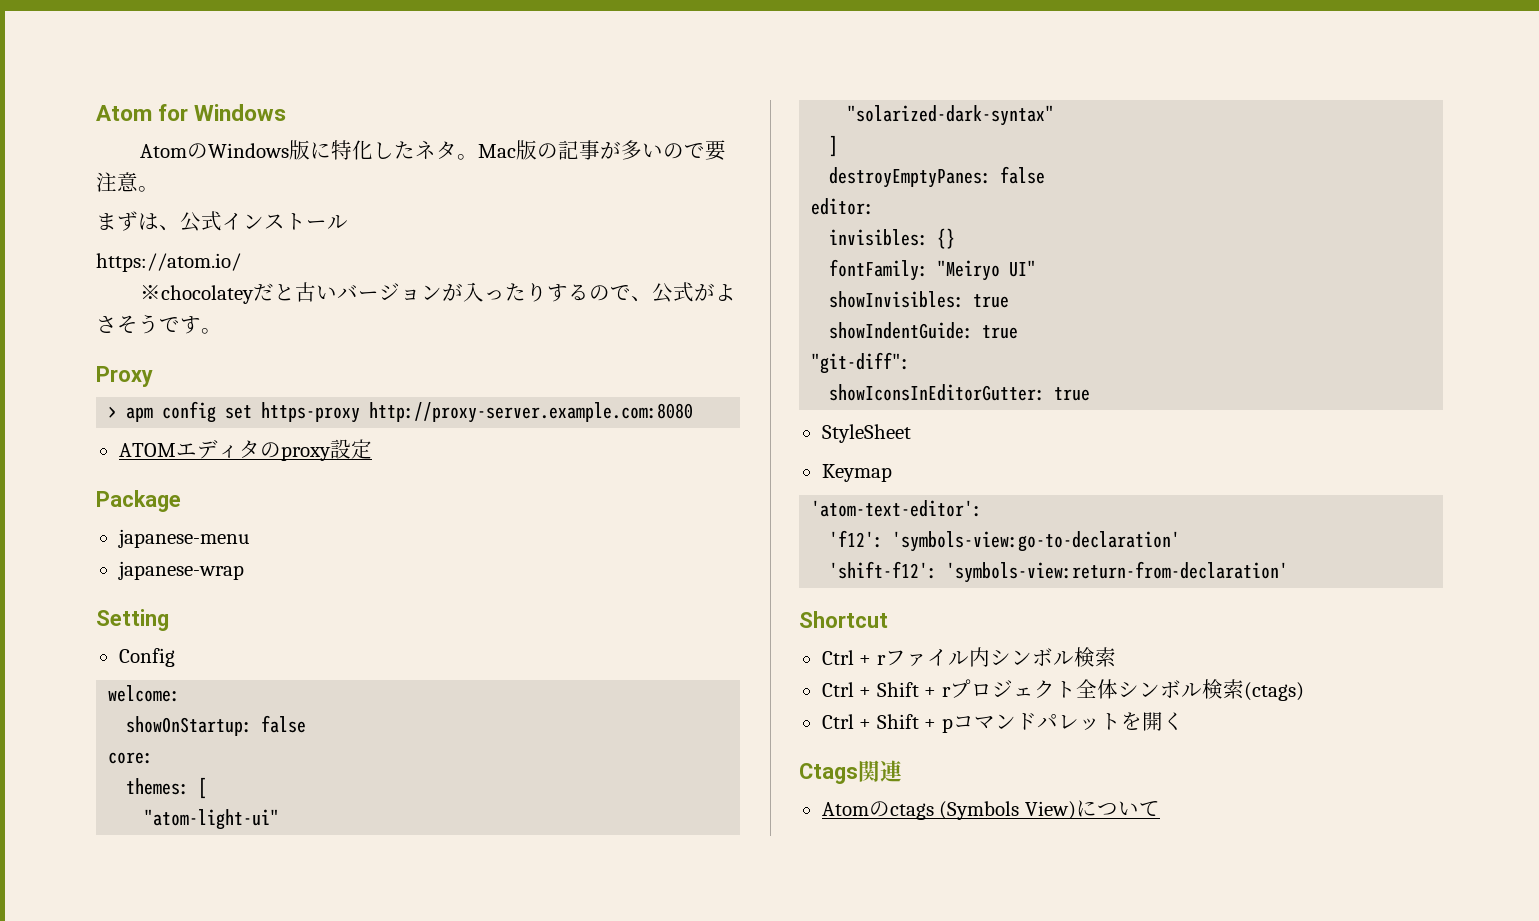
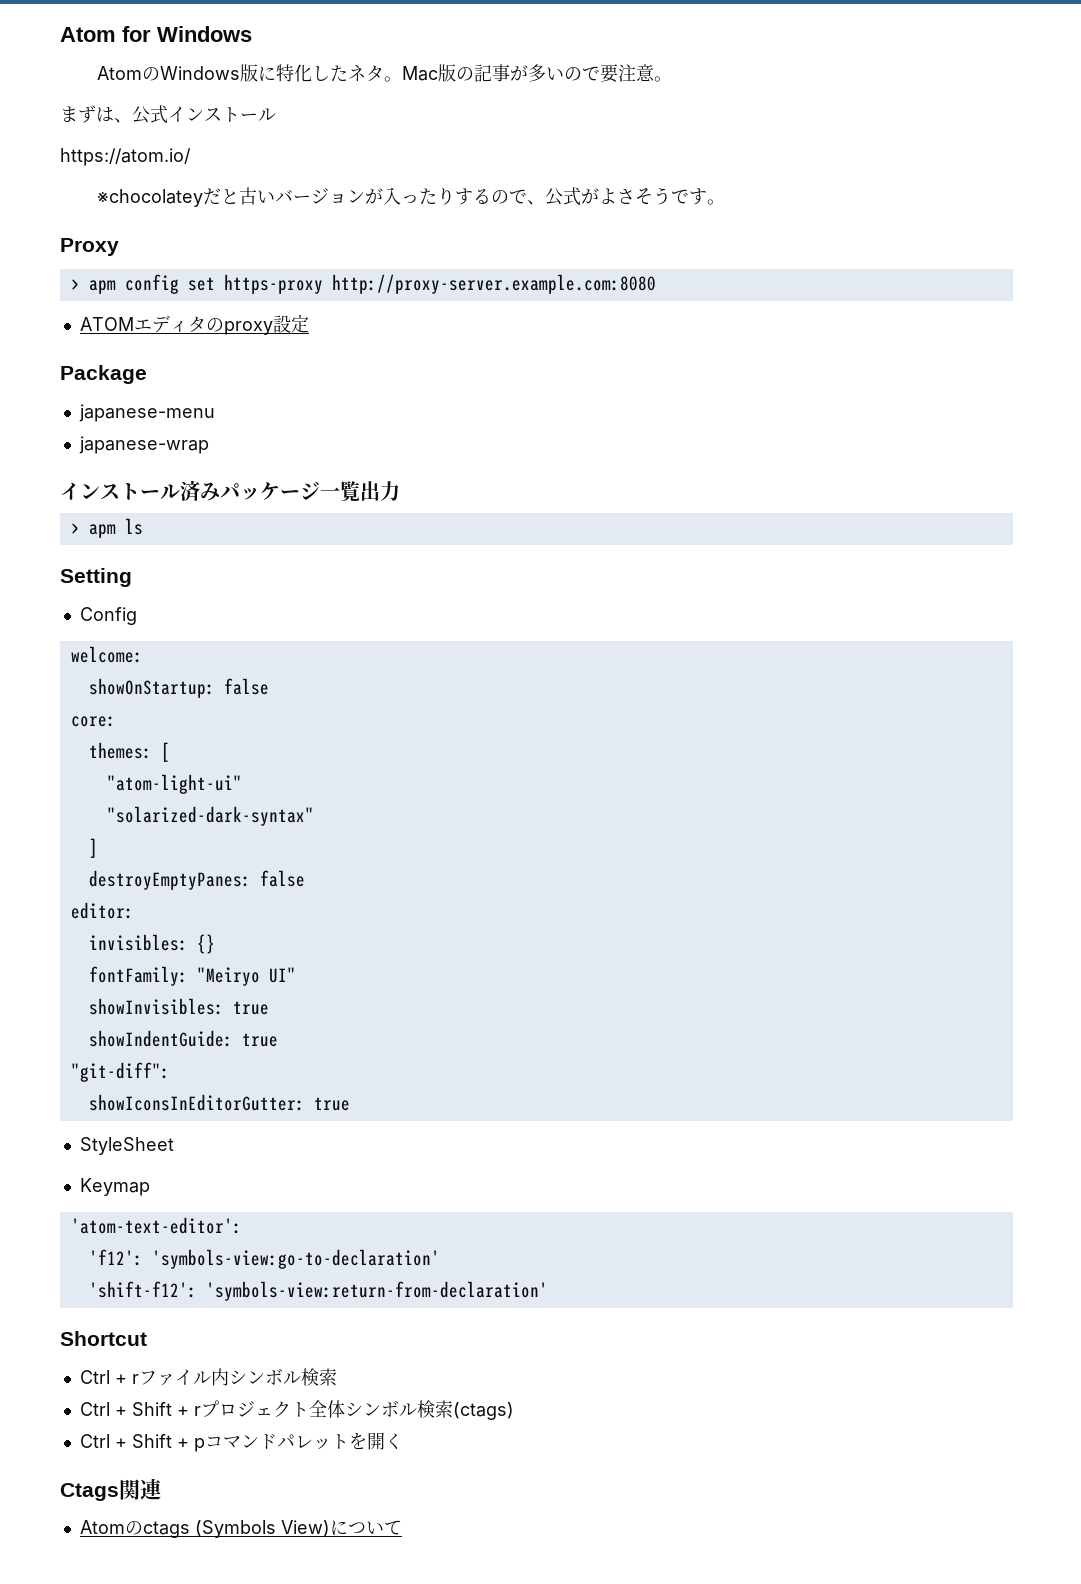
+ インストール済みパッケージ一覧出力
+ > apm ls

